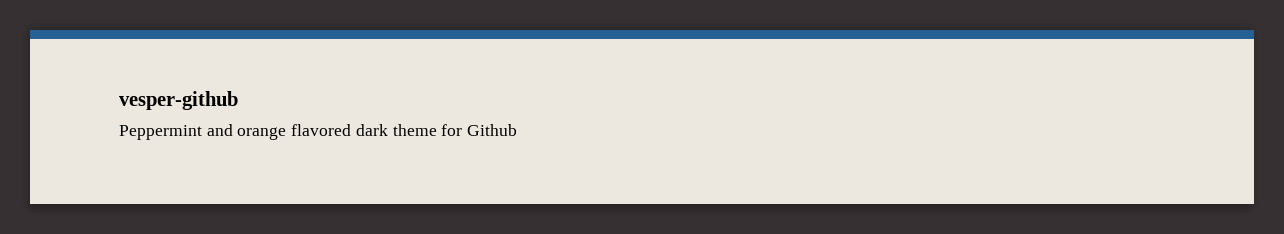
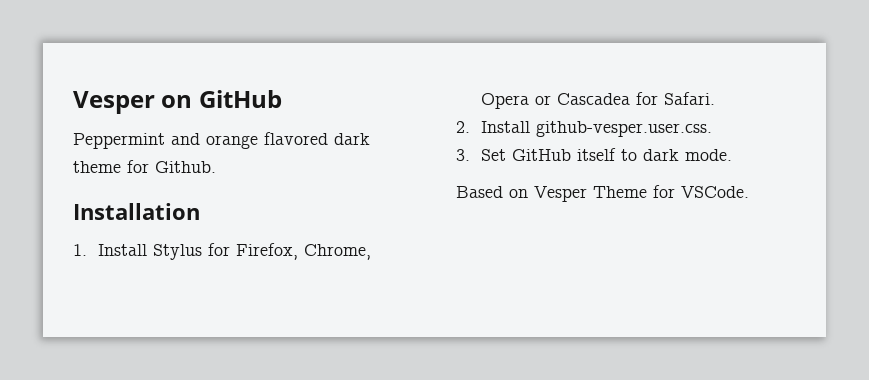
- vesper-github
+ Vesper on GitHub
- Peppermint and orange flavored dark theme for Github
+ Peppermint and orange flavored dark theme for Github.
+ Installation
+ 1. Install Stylus for Firefox, Chrome, Opera or Cascadea for Safari.
+ 2. Install github-vesper.user.css.
+ 3. Set GitHub itself to dark mode.
+ Based on Vesper Theme for VSCode.

